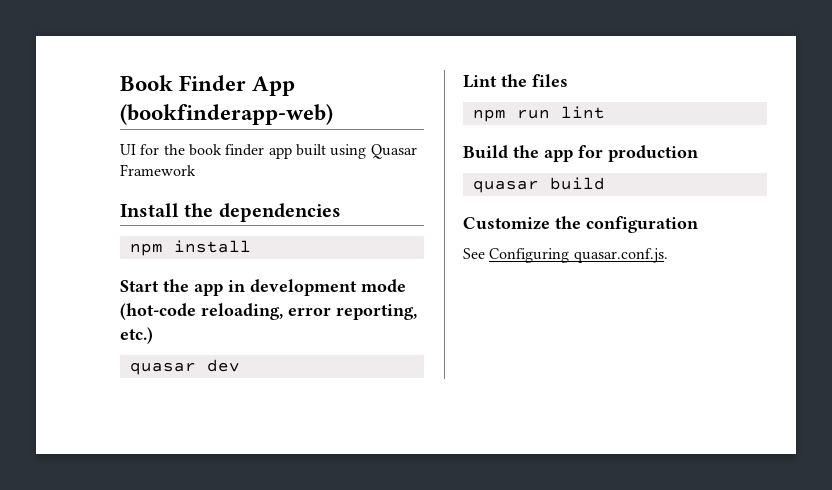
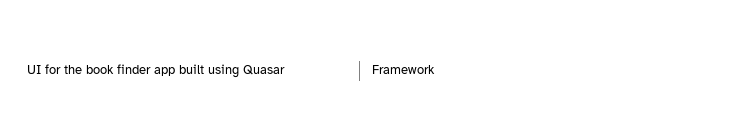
- Book Finder App (bookfinderapp-web)
- Install the dependencies
- npm install
- Start the app in development mode (hot-code reloading, error reporting, etc.)
- quasar dev
- Lint the files
- npm run lint
- Build the app for production
- quasar build
- Customize the configuration
- See Configuring quasar.conf.js.

